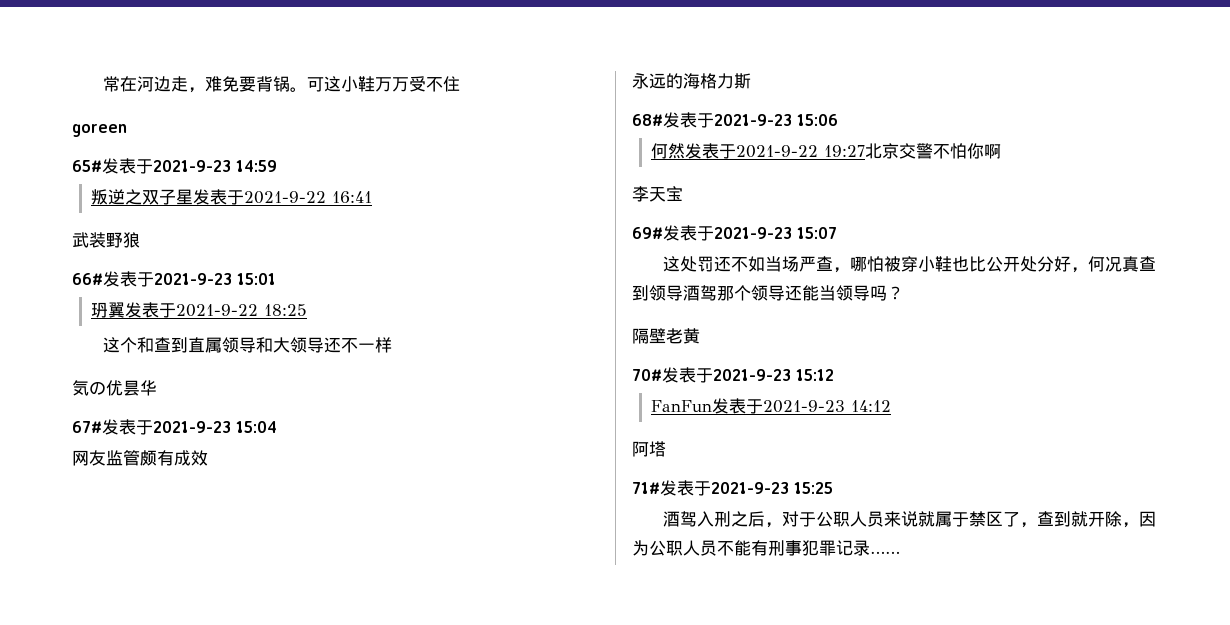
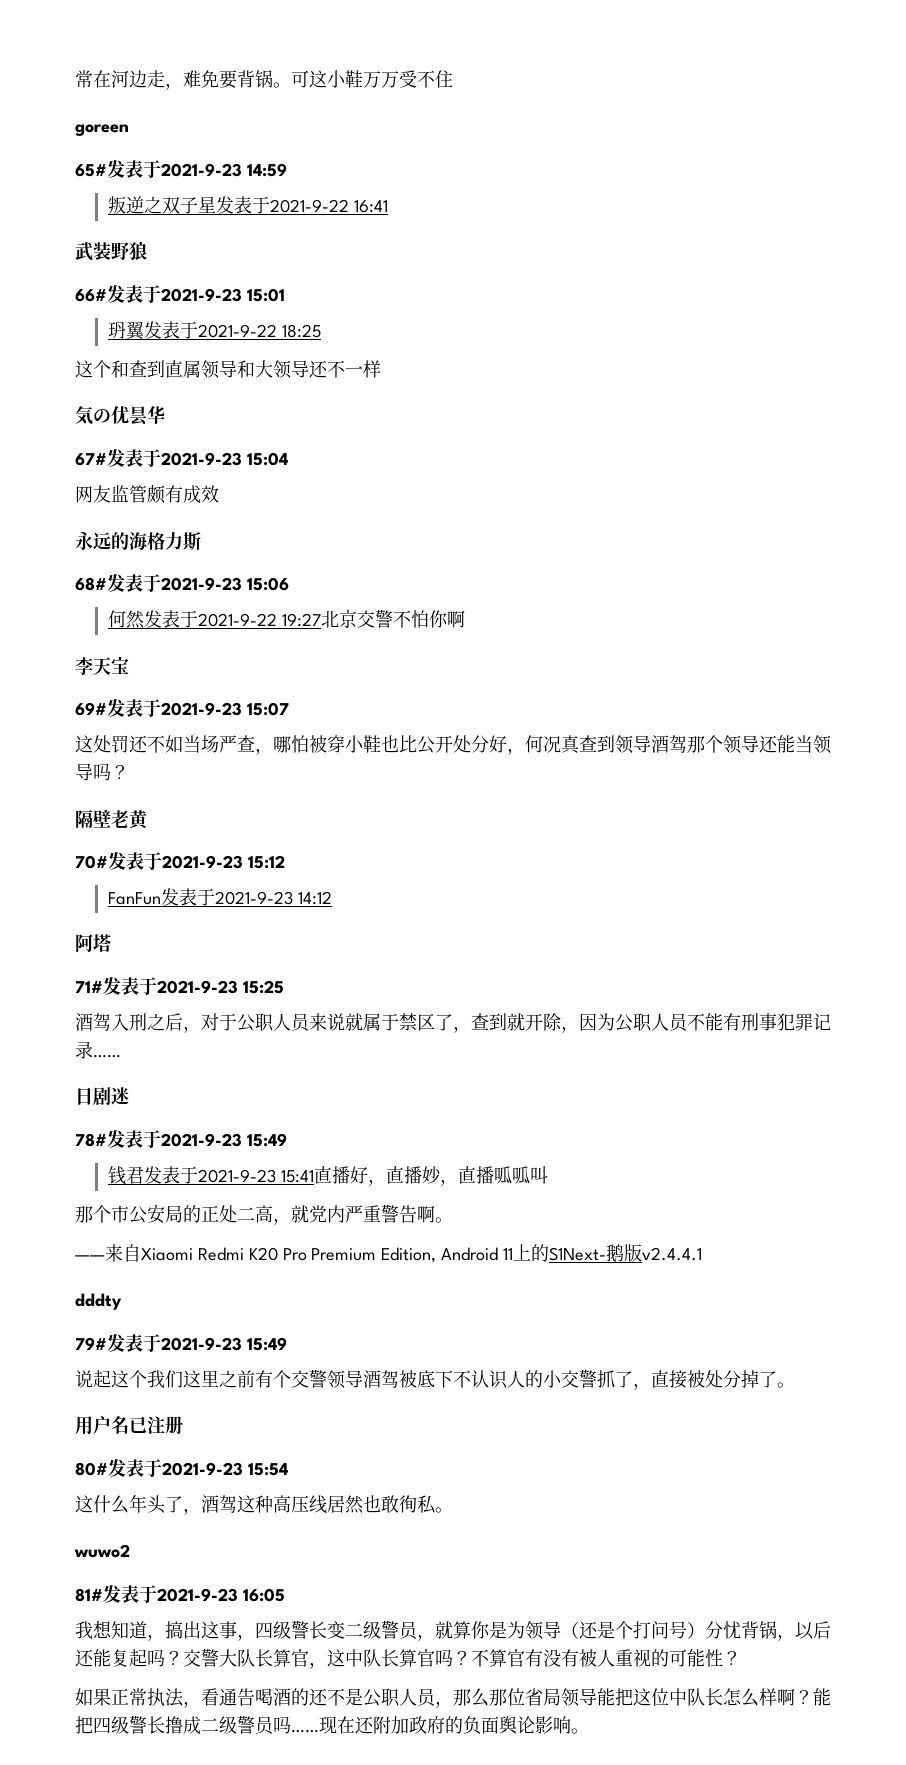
+ 日剧迷
+ 78#发表于2021-9-23 15:49
+ 钱君发表于2021-9-23 15:41直播好，直播妙，直播呱呱叫
+ 那个市公安局的正处二高，就党内严重警告啊。
+ ——来自Xiaomi Redmi K20 Pro Premium Edition, Android 11上的S1Next-鹅版v2.4.4.1
+ dddty
+ 79#发表于2021-9-23 15:49
+ 说起这个我们这里之前有个交警领导酒驾被底下不认识人的小交警抓了，直接被处分掉了。
+ 用户名已注册
+ 80#发表于2021-9-23 15:54
+ 这什么年头了，酒驾这种高压线居然也敢徇私。
+ wuwo2
+ 81#发表于2021-9-23 16:05
+ 我想知道，搞出这事，四级警长变二级警员，就算你是为领导（还是个打问号）分忧背锅，以后还能复起吗？交警大队长算官，这中队长算官吗？不算官有没有被人重视的可能性？
+ 如果正常执法，看通告喝酒的还不是公职人员，那么那位省局领导能把这位中队长怎么样啊？能把四级警长撸成二级警员吗……现在还附加政府的负面舆论影响。

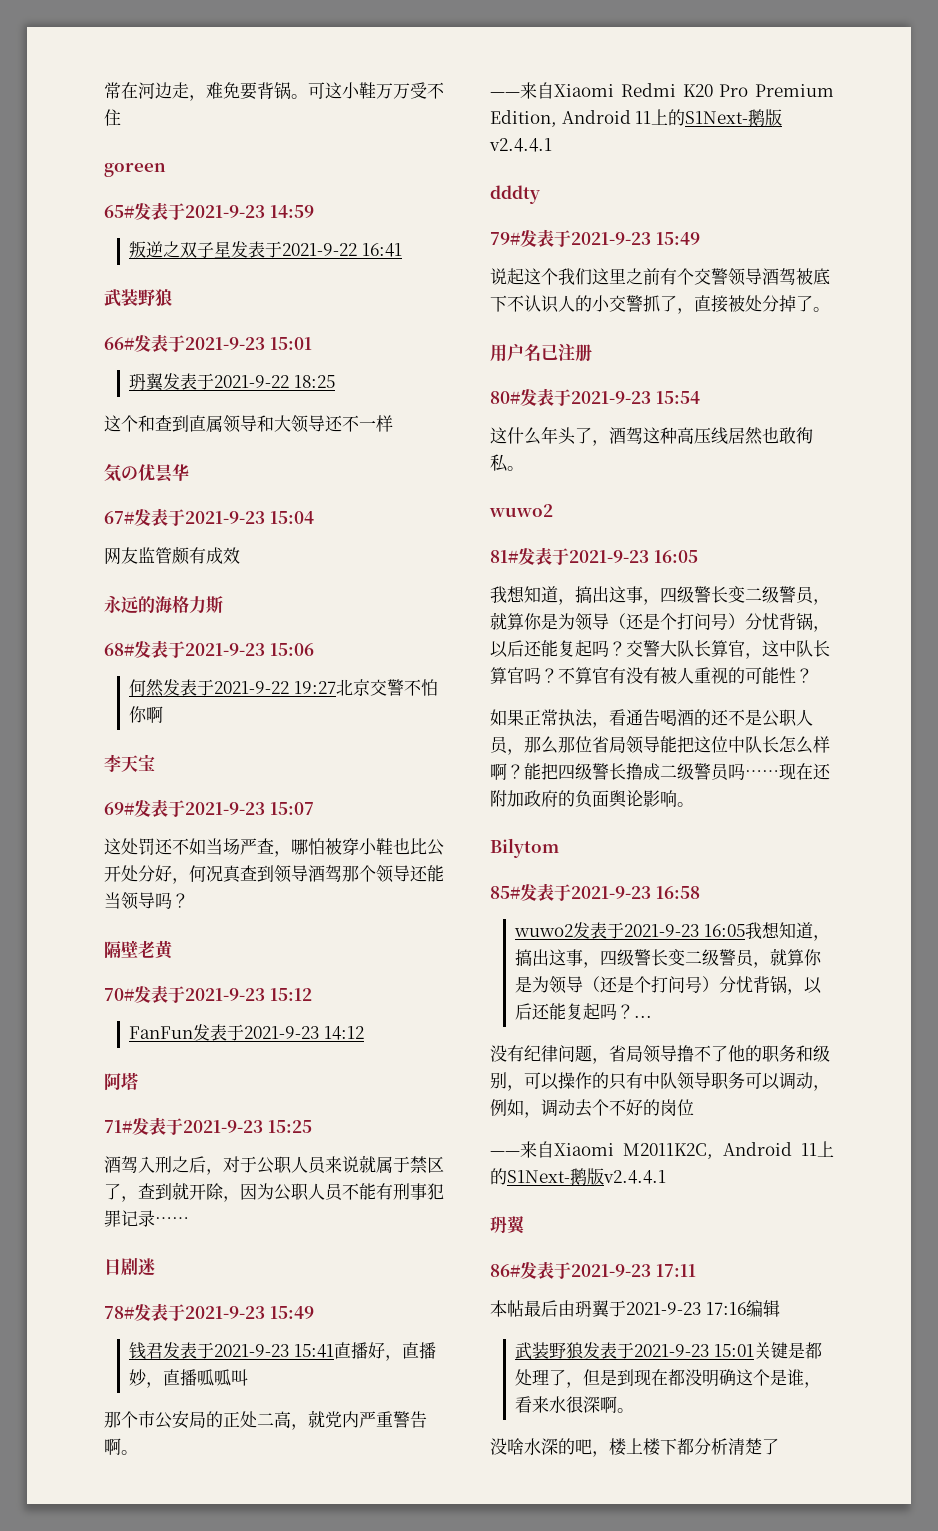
+ Bilytom
+ 85#发表于2021-9-23 16:58
+ wuwo2发表于2021-9-23 16:05我想知道，搞出这事，四级警长变二级警员，就算你是为领导（还是个打问号）分忧背锅，以后还能复起吗？...
+ 没有纪律问题，省局领导撸不了他的职务和级别，可以操作的只有中队领导职务可以调动，例如，调动去个不好的岗位
+ ——来自Xiaomi M2011K2C, Android 11上的S1Next-鹅版v2.4.4.1
+ 玬翼
+ 86#发表于2021-9-23 17:11
+ 本帖最后由玬翼于2021-9-23 17:16编辑
+ 武装野狼发表于2021-9-23 15:01关键是都处理了，但是到现在都没明确这个是谁，看来水很深啊。
+ 没啥水深的吧，楼上楼下都分析清楚了

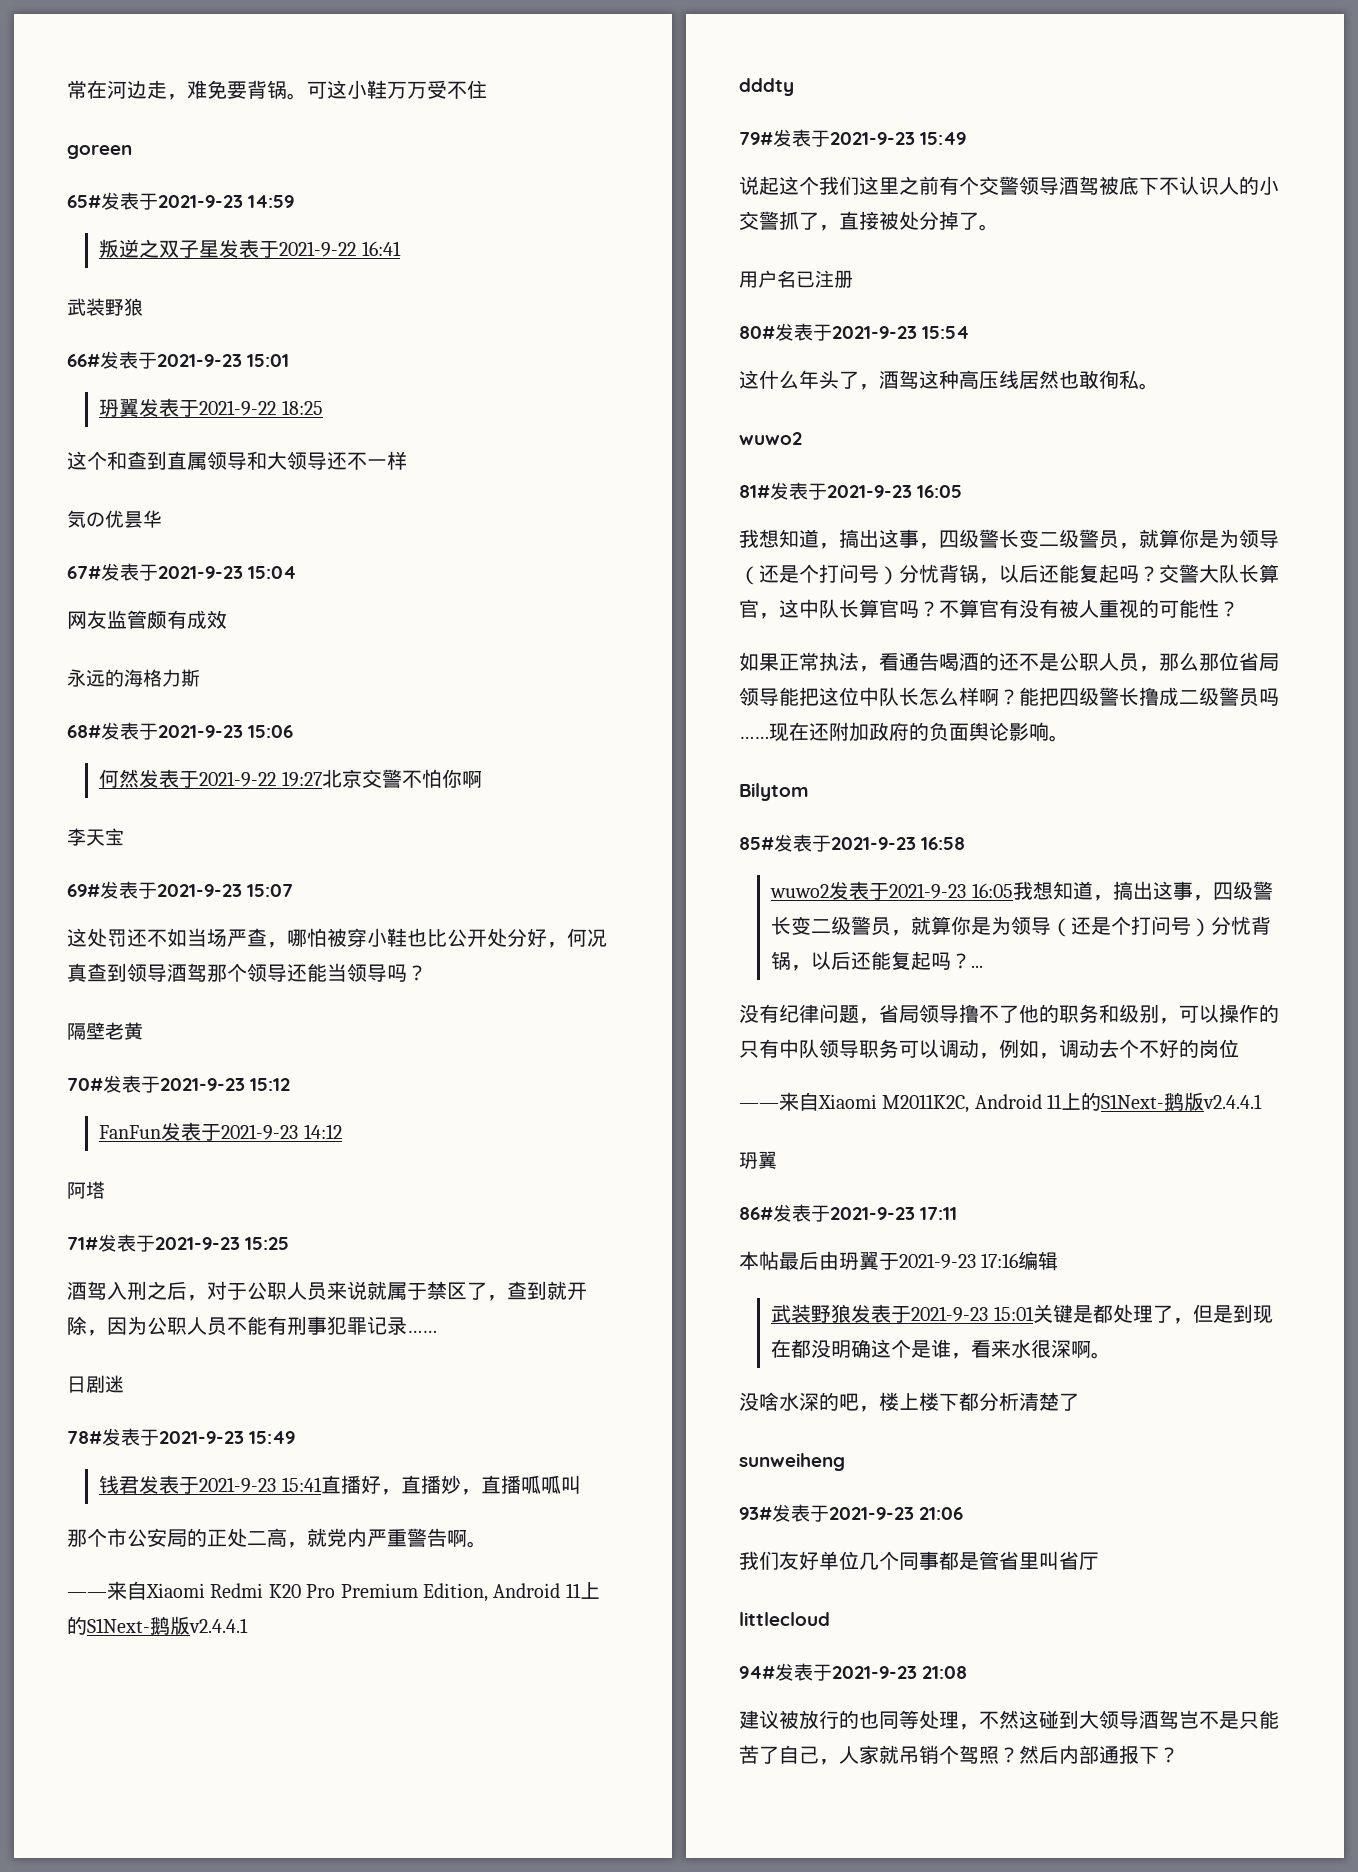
+ sunweiheng
+ 93#发表于2021-9-23 21:06
+ 我们友好单位几个同事都是管省里叫省厅
+ littlecloud
+ 94#发表于2021-9-23 21:08
+ 建议被放行的也同等处理，不然这碰到大领导酒驾岂不是只能苦了自己，人家就吊销个驾照？然后内部通报下？

